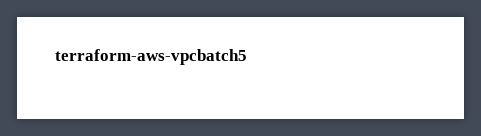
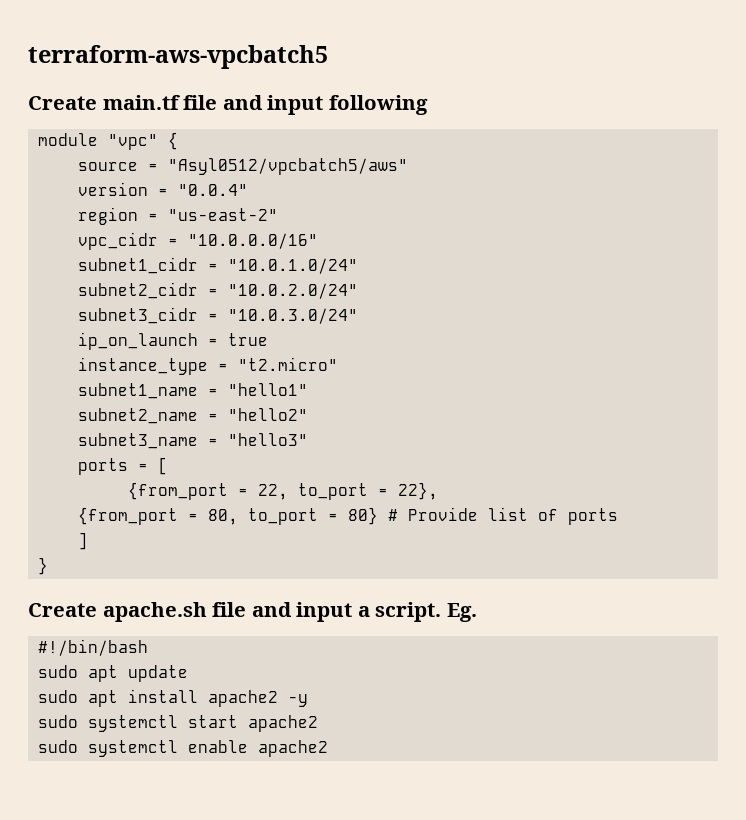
+ Create main.tf file and input following
+ module "vpc" {
+ source = "Asyl0512/vpcbatch5/aws"
+ version = "0.0.4"
+ region = "us-east-2"
+ vpc_cidr = "10.0.0.0/16"
+ subnet1_cidr = "10.0.1.0/24"
+ subnet2_cidr = "10.0.2.0/24"
+ subnet3_cidr = "10.0.3.0/24"
+ ip_on_launch = true
+ instance_type = "t2.micro"
+ subnet1_name = "hello1"
+ subnet2_name = "hello2"
+ subnet3_name = "hello3"
+ ports = [
+ {from_port = 22, to_port = 22},
+ {from_port = 80, to_port = 80} # Provide list of ports
+ ]
+ }
+ Create apache.sh file and input a script. Eg.
+ #!/bin/bash
+ sudo apt update
+ sudo apt install apache2 -y
+ sudo systemctl start apache2
+ sudo systemctl enable apache2

